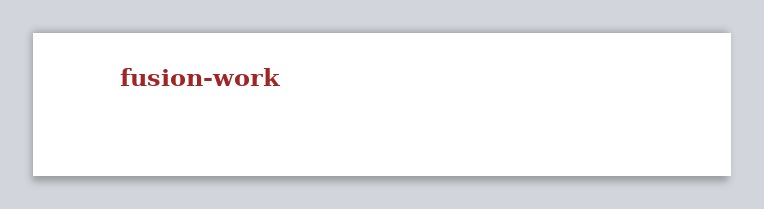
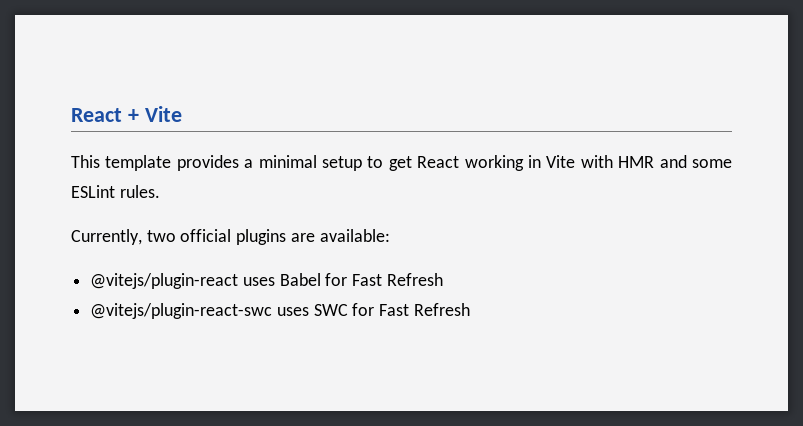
- fusion-work
+ React + Vite
+ This template provides a minimal setup to get React working in Vite with HMR and some ESLint rules.
+ Currently, two official plugins are available:
+ @vitejs/plugin-react uses Babel for Fast Refresh
+ @vitejs/plugin-react-swc uses SWC for Fast Refresh

